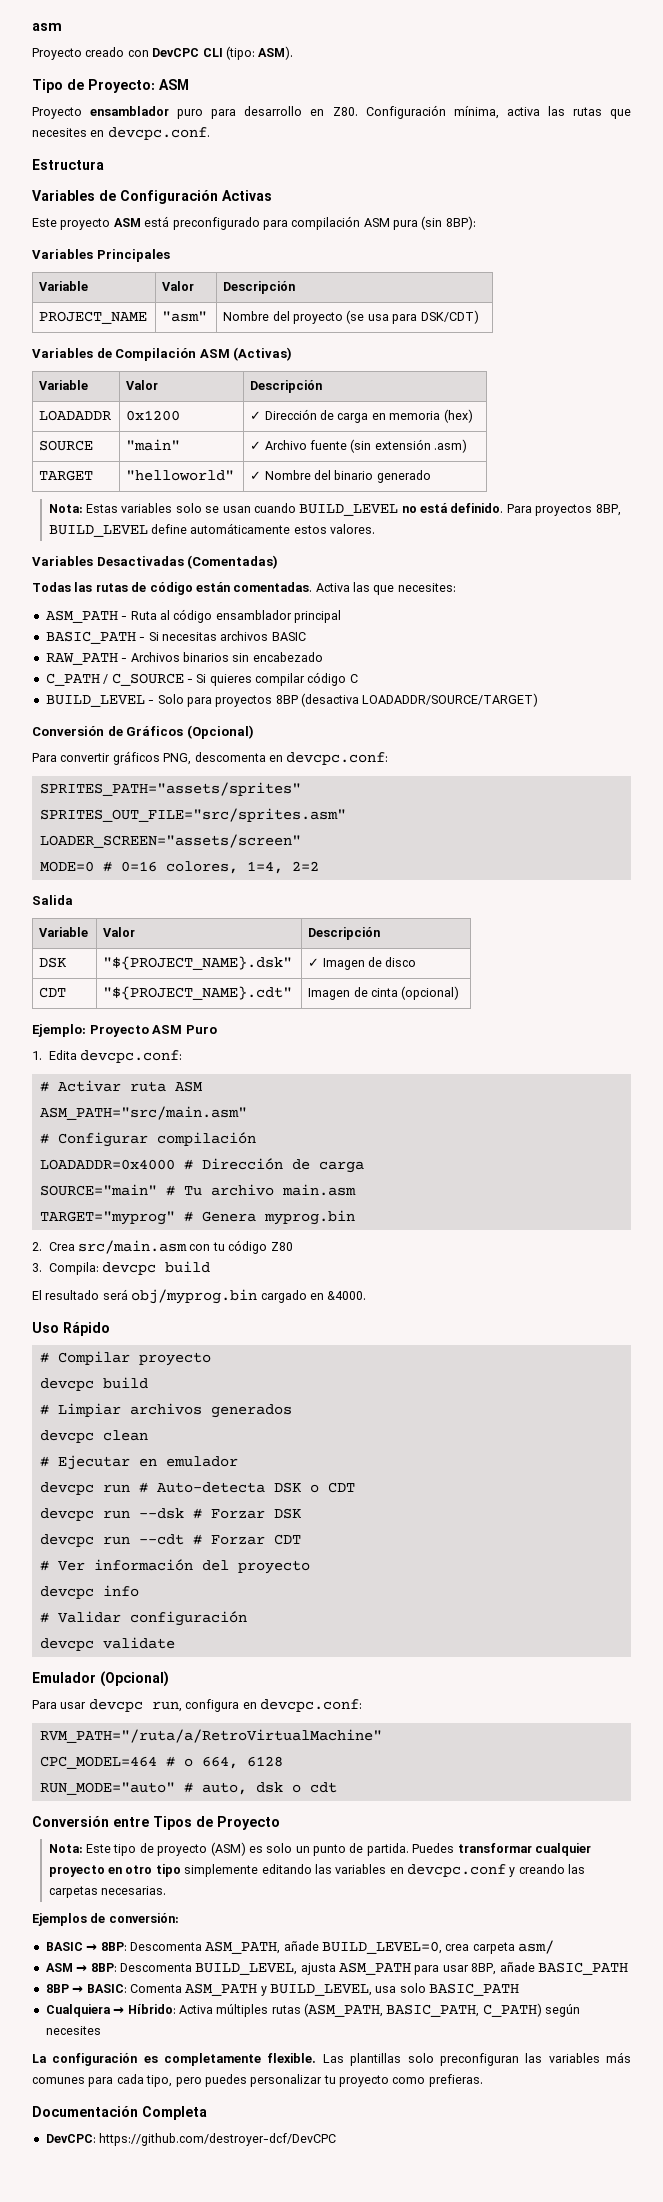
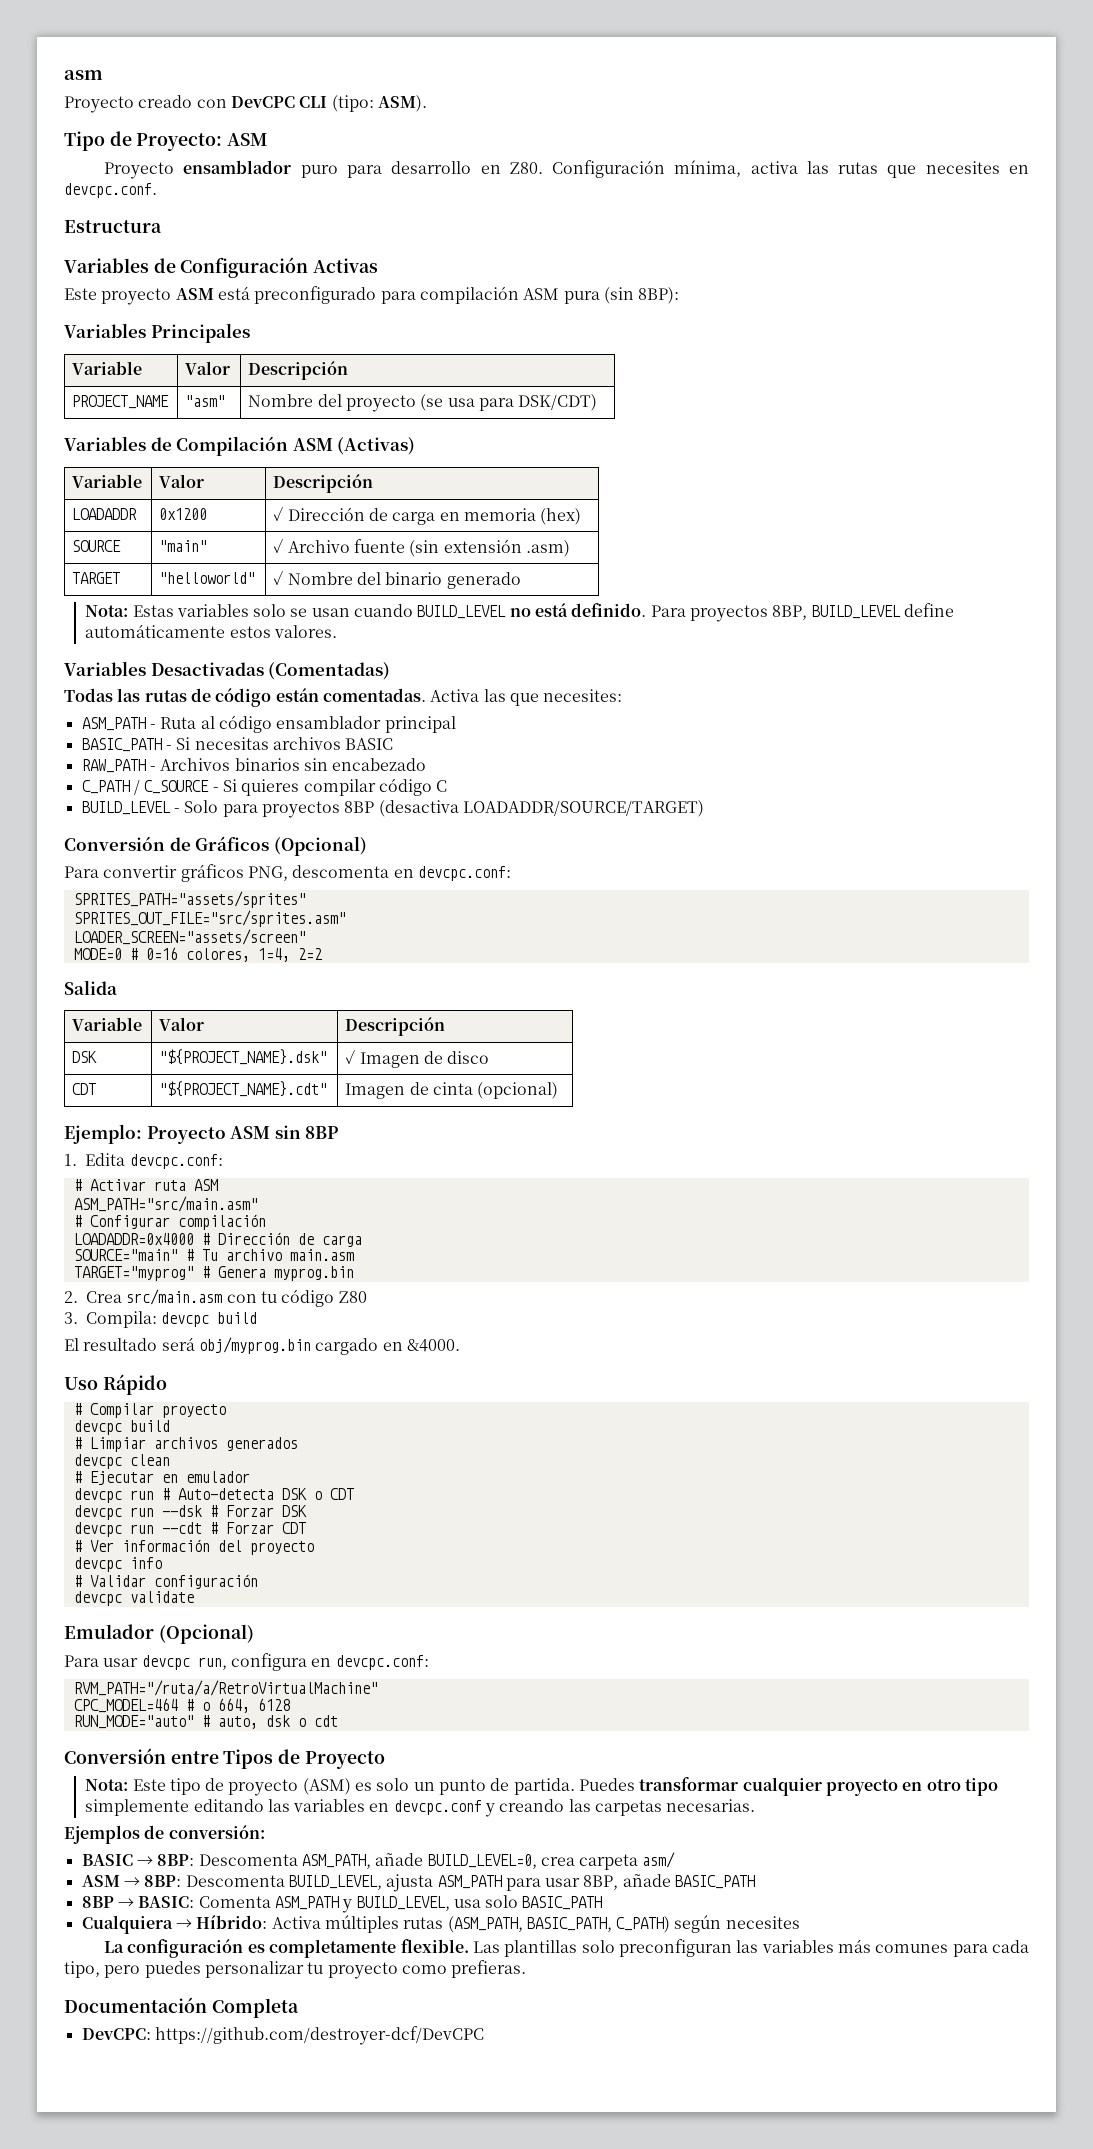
- Ejemplo: Proyecto ASM Puro
+ Ejemplo: Proyecto ASM sin 8BP

